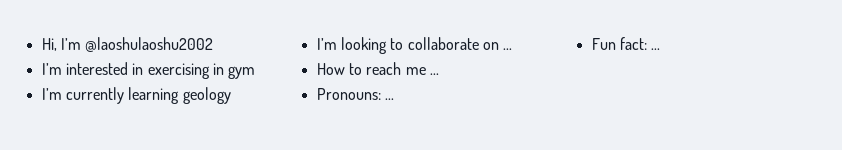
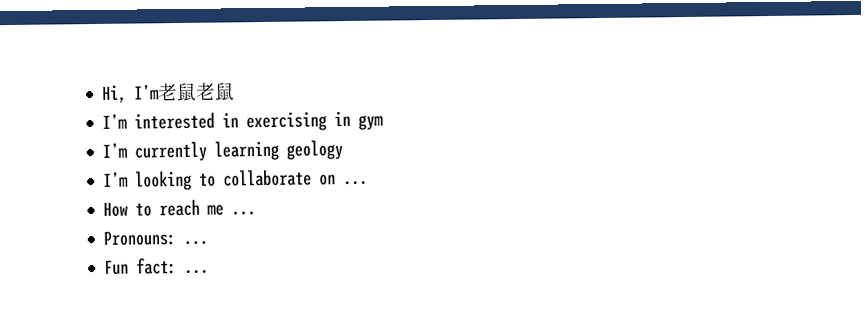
- Hi, I’m @laoshulaoshu2002
+ Hi, I’m老鼠老鼠

